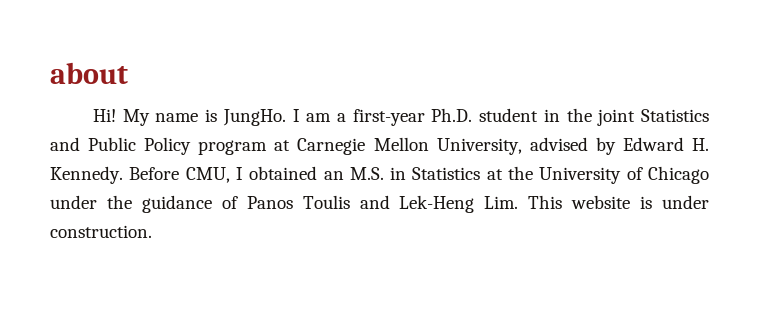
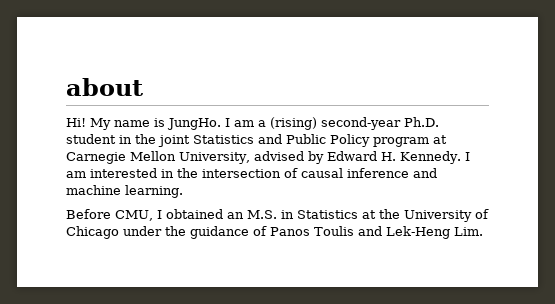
- I am a first-year Ph.D. student in the joint Statistics and Public Policy program at Carnegie Mellon University, advised by Edward H. Kennedy. Before CMU, I obtained an M.S. in Statistics at the University of Chicago under the guidance of Panos Toulis and Lek-Heng Lim. This website is under construction.
+ I am a (rising) second-year Ph.D. student in the joint Statistics and Public Policy program at Carnegie Mellon University, advised by Edward H. Kennedy. I am interested in the intersection of causal inference and machine learning.
+ Before CMU, I obtained an M.S. in Statistics at the University of Chicago under the guidance of Panos Toulis and Lek-Heng Lim.

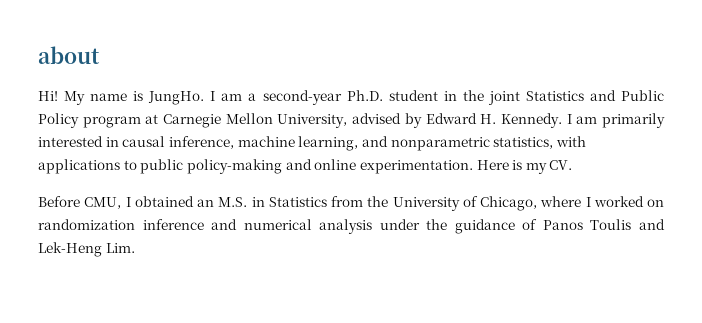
- I am a (rising) second-year Ph.D. student in the joint Statistics and Public Policy program at Carnegie Mellon University, advised by Edward H. Kennedy.
+ I am a second-year Ph.D. student in the joint Statistics and Public Policy program at Carnegie Mellon University, advised by Edward H. Kennedy.
- I am interested in the intersection of causal inference and machine learning.
+ I am primarily interested in causal inference, machine learning, and nonparametric statistics, with applications to public policy-making and online experimentation. Here is my CV.
- Before CMU, I obtained an M.S. in Statistics at the University of Chicago under the guidance of Panos Toulis and Lek-Heng Lim.
+ Before CMU, I obtained an M.S. in Statistics from the University of Chicago, where I worked on randomization inference and numerical analysis under the guidance of Panos Toulis and Lek-Heng Lim.

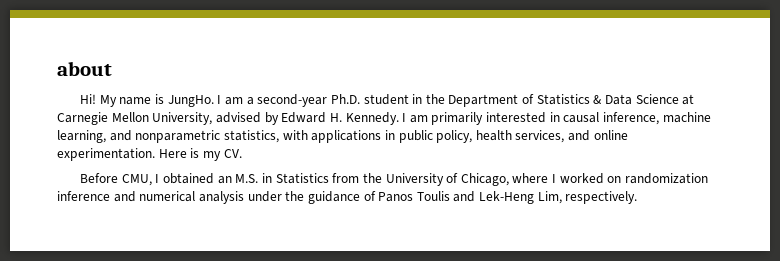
- I am a second-year Ph.D. student in the joint Statistics and Public Policy program at Carnegie Mellon University, advised by Edward H. Kennedy.
+ I am a second-year Ph.D. student in the Department of Statistics & Data Science at Carnegie Mellon University, advised by Edward H. Kennedy.
- I am primarily interested in causal inference, machine learning, and nonparametric statistics, with applications to public policy-making and online experimentation.
+ I am primarily interested in causal inference, machine learning, and nonparametric statistics, with applications in public policy, health services, and online experimentation.
- Before CMU, I obtained an M.S. in Statistics from the University of Chicago, where I worked on randomization inference and numerical analysis under the guidance of Panos Toulis and Lek-Heng Lim.
+ Before CMU, I obtained an M.S. in Statistics from the University of Chicago, where I worked on randomization inference and numerical analysis under the guidance of Panos Toulis and Lek-Heng Lim, respectively.

